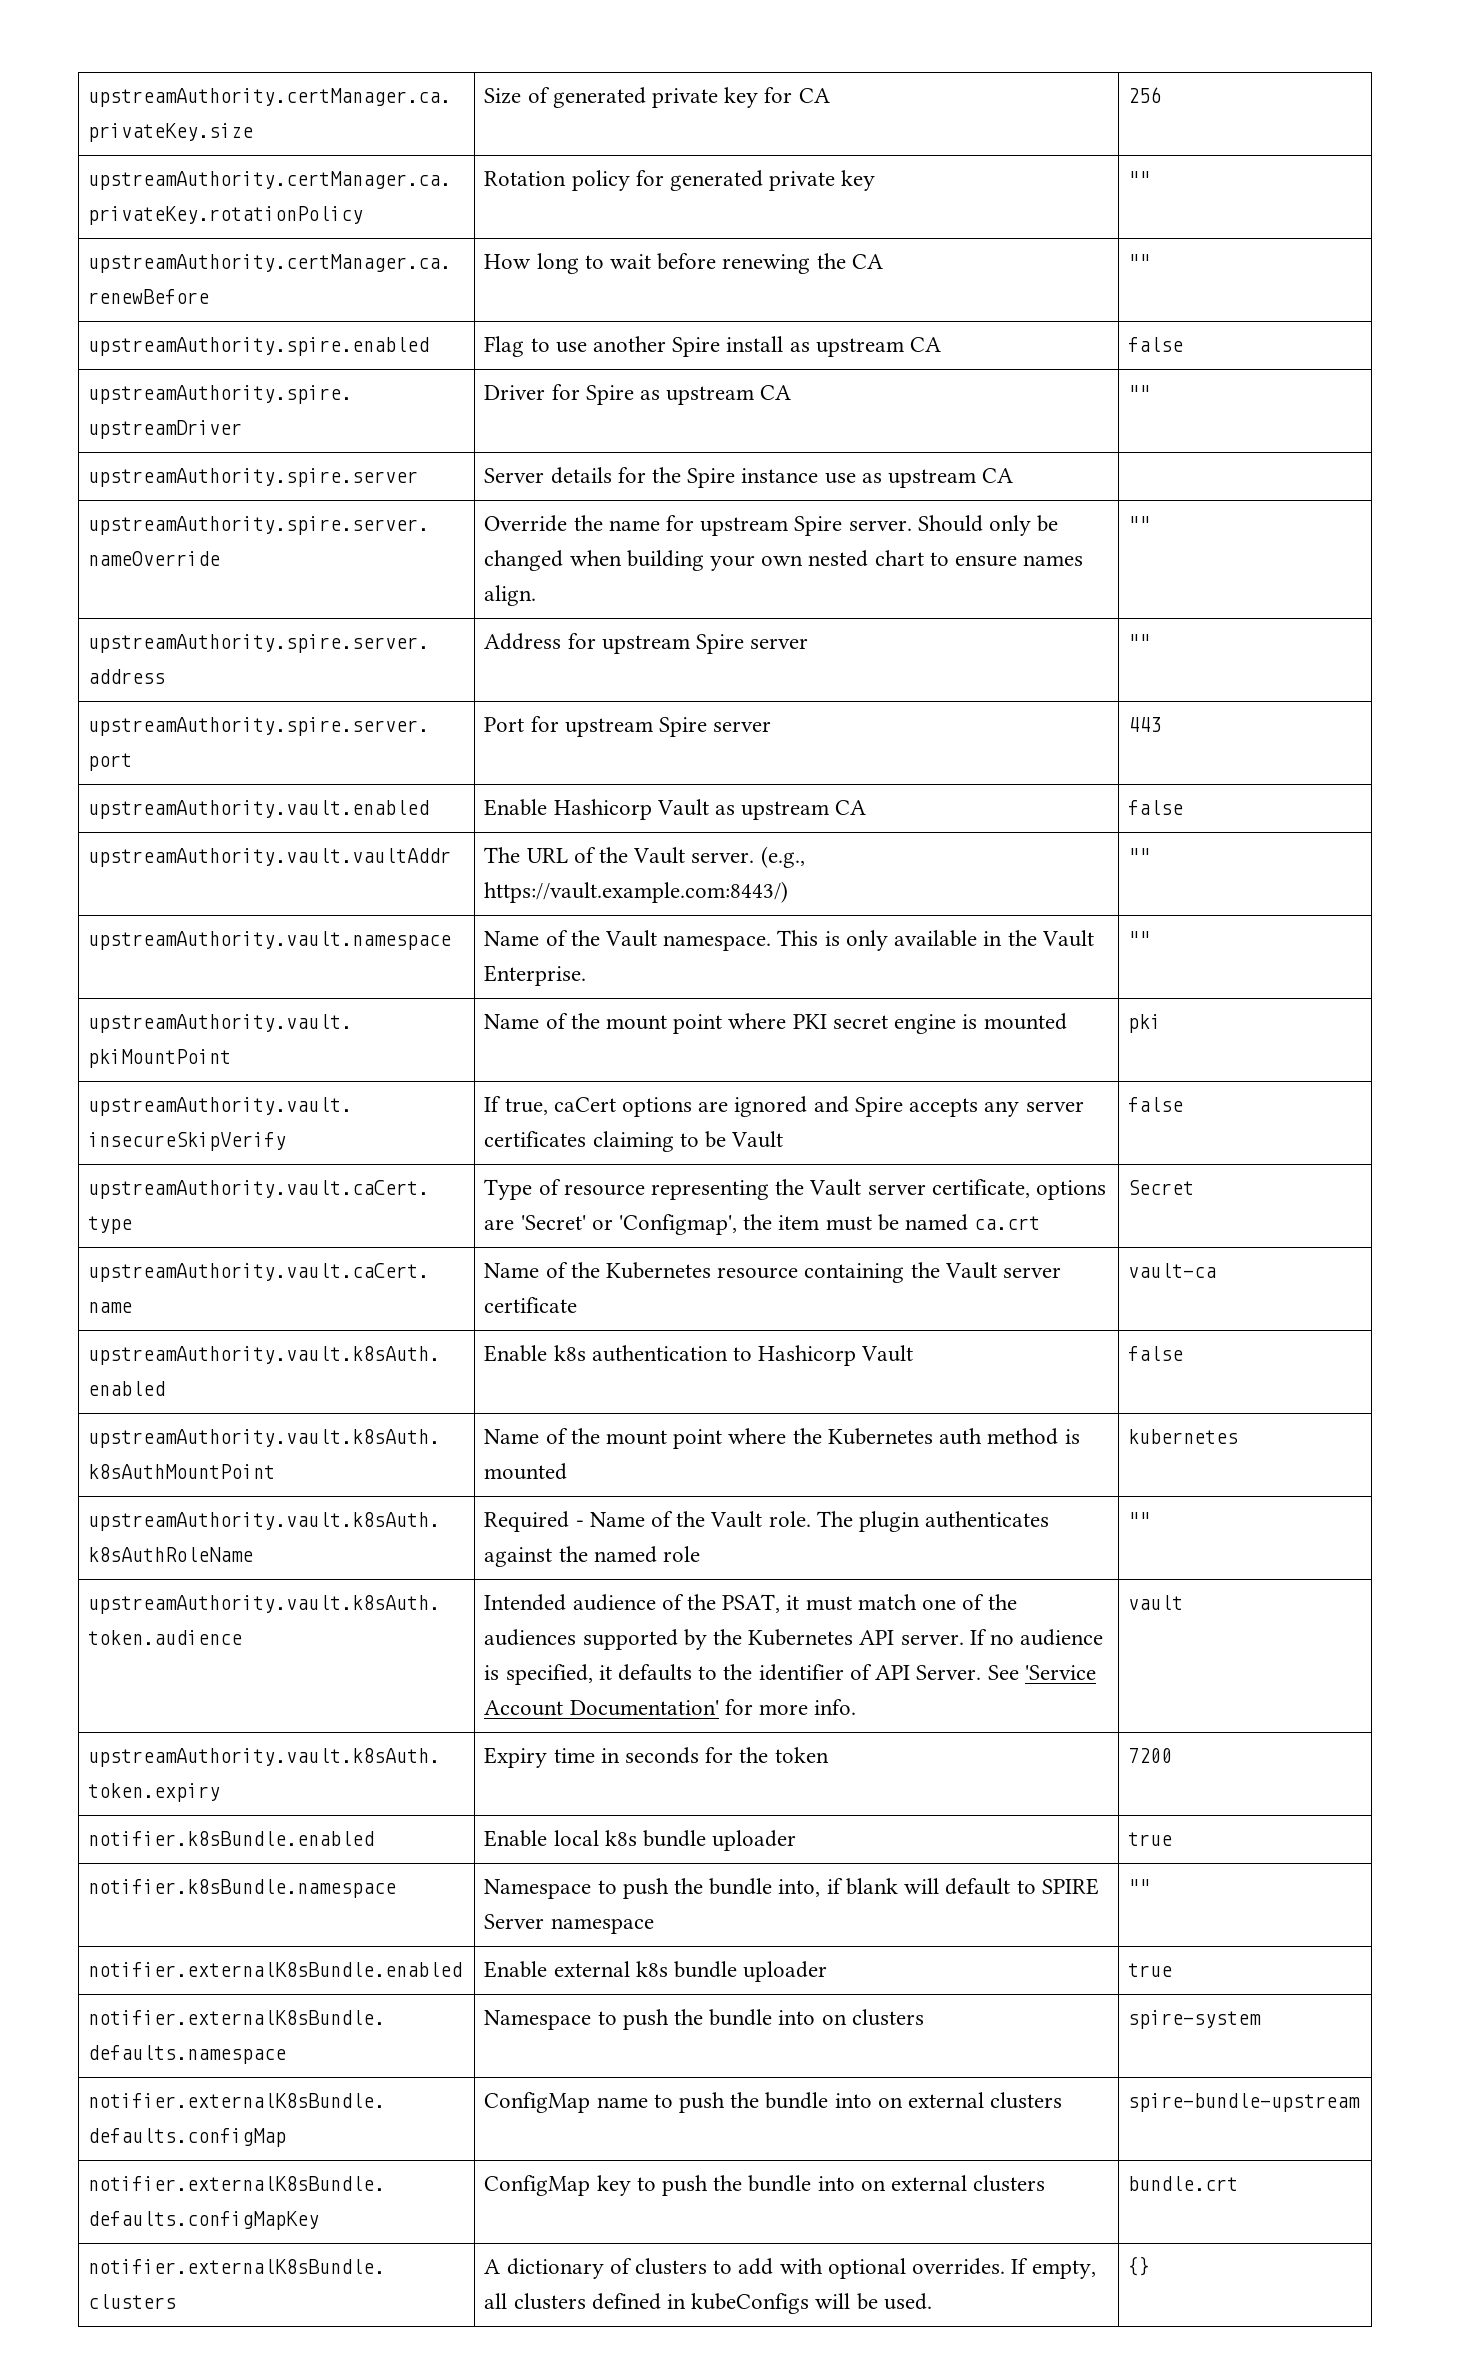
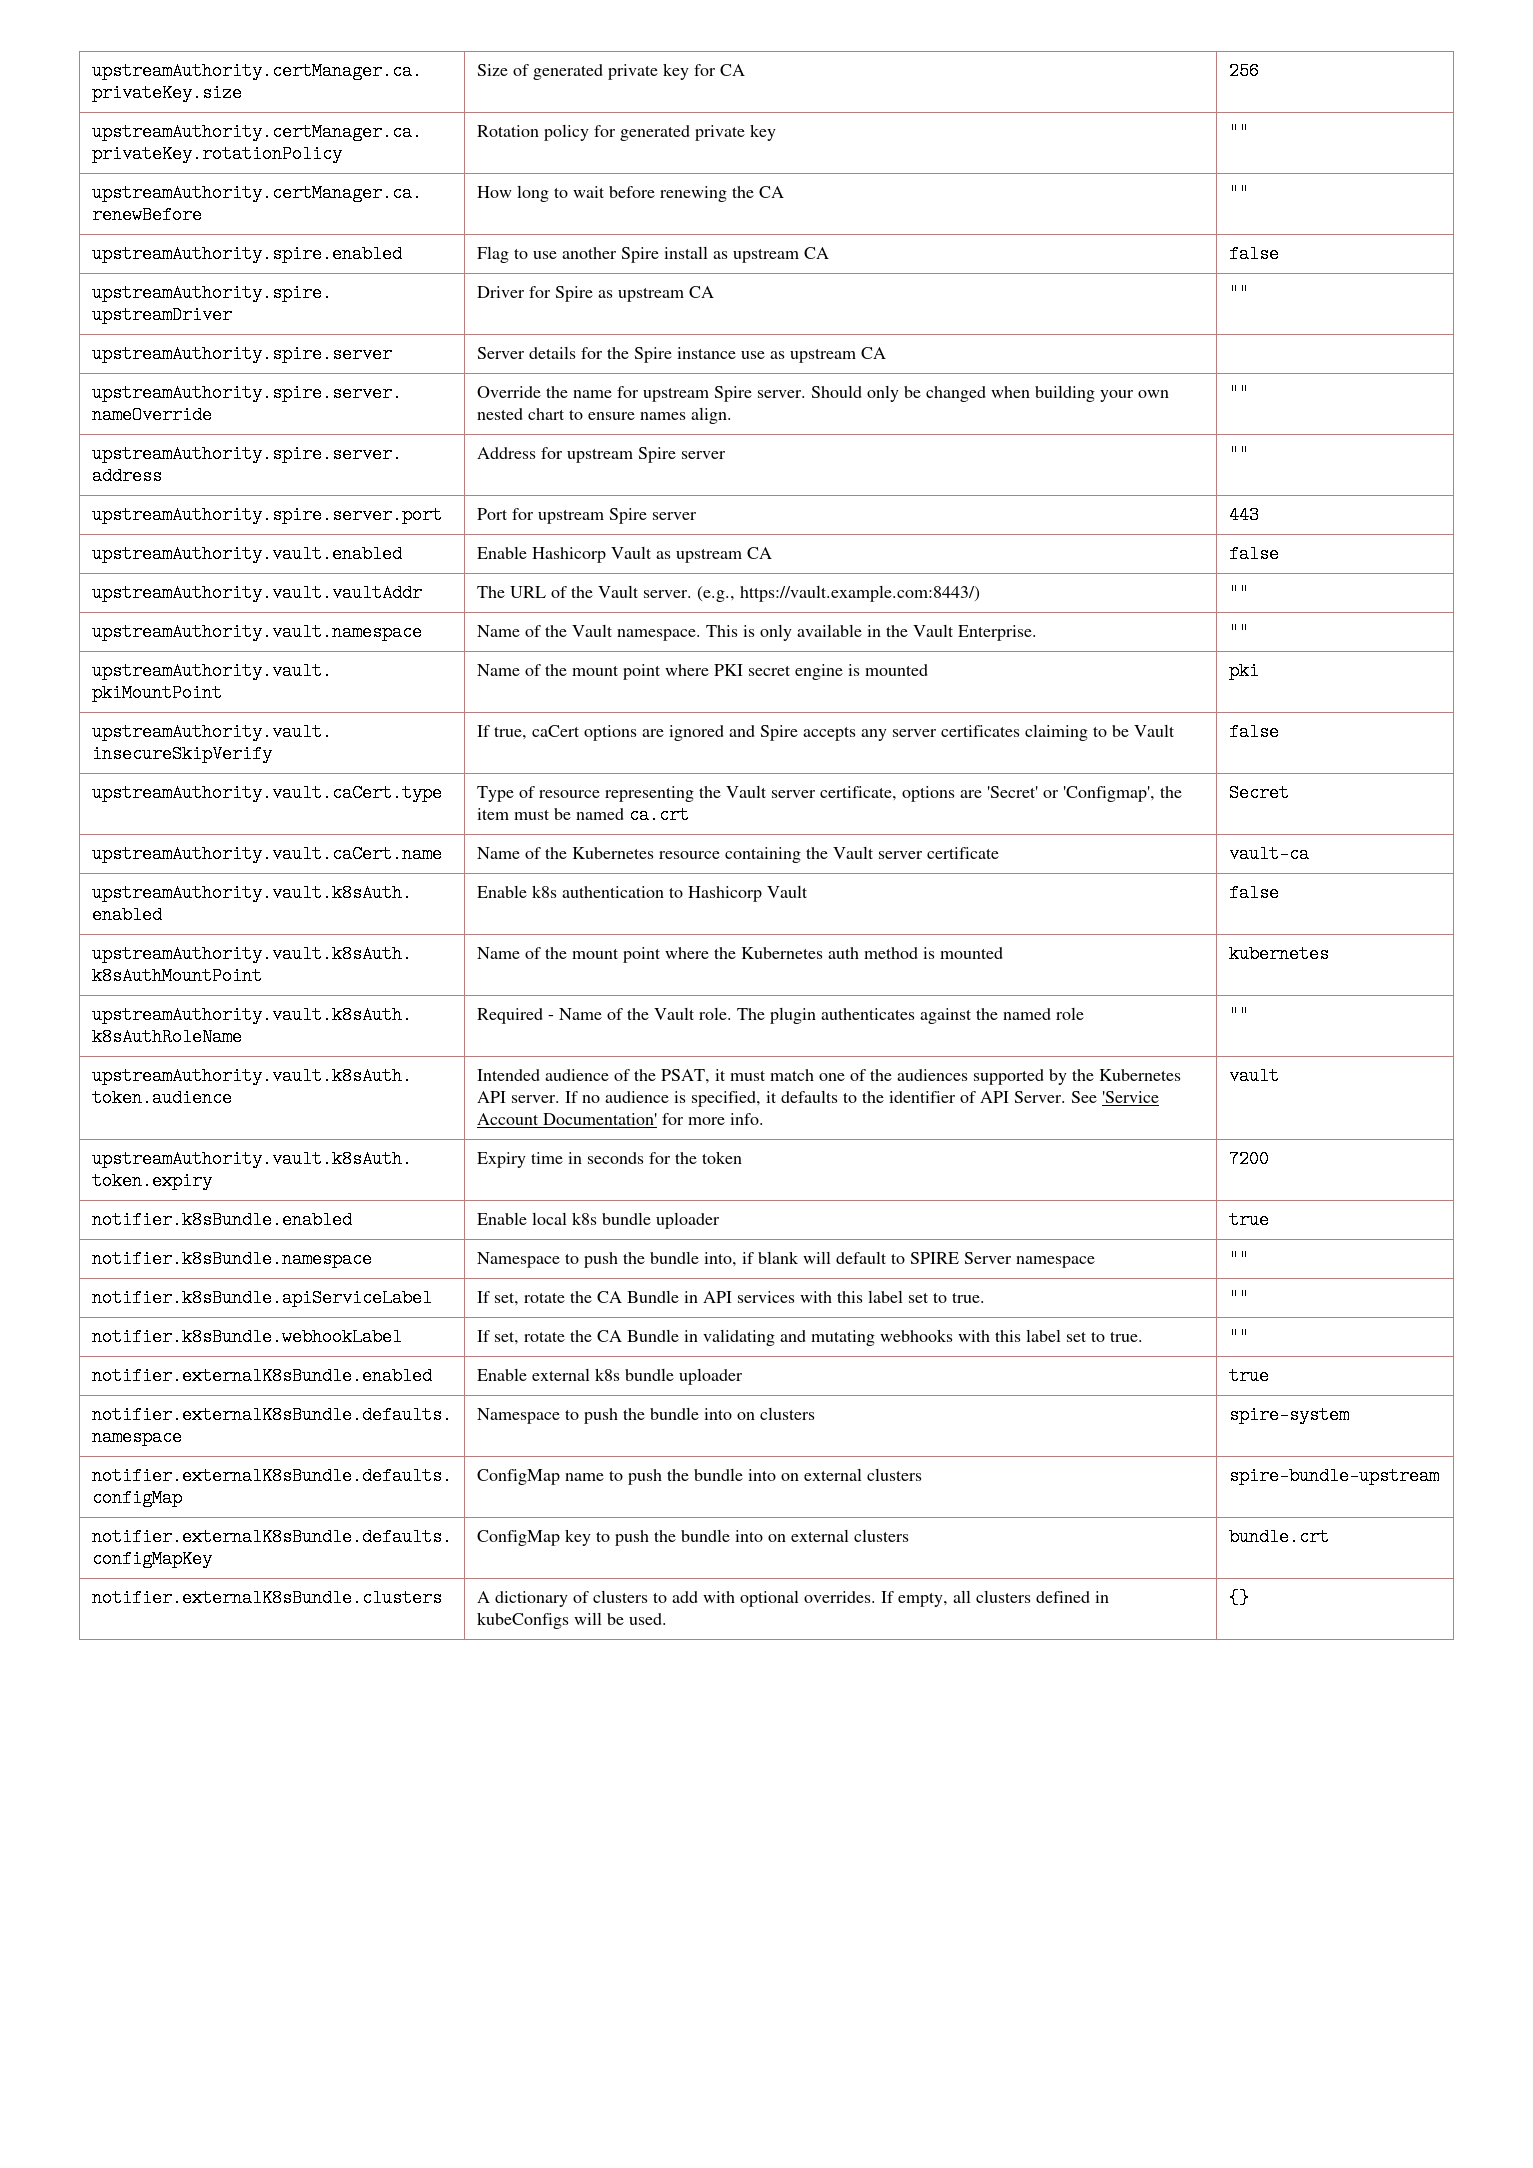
+ notifier.k8sBundle.apiServiceLabel | If set, rotate the CA Bundle in API services with this label set to true. | ""
+ notifier.k8sBundle.webhookLabel | If set, rotate the CA Bundle in validating and mutating webhooks with this label set to true. | ""

